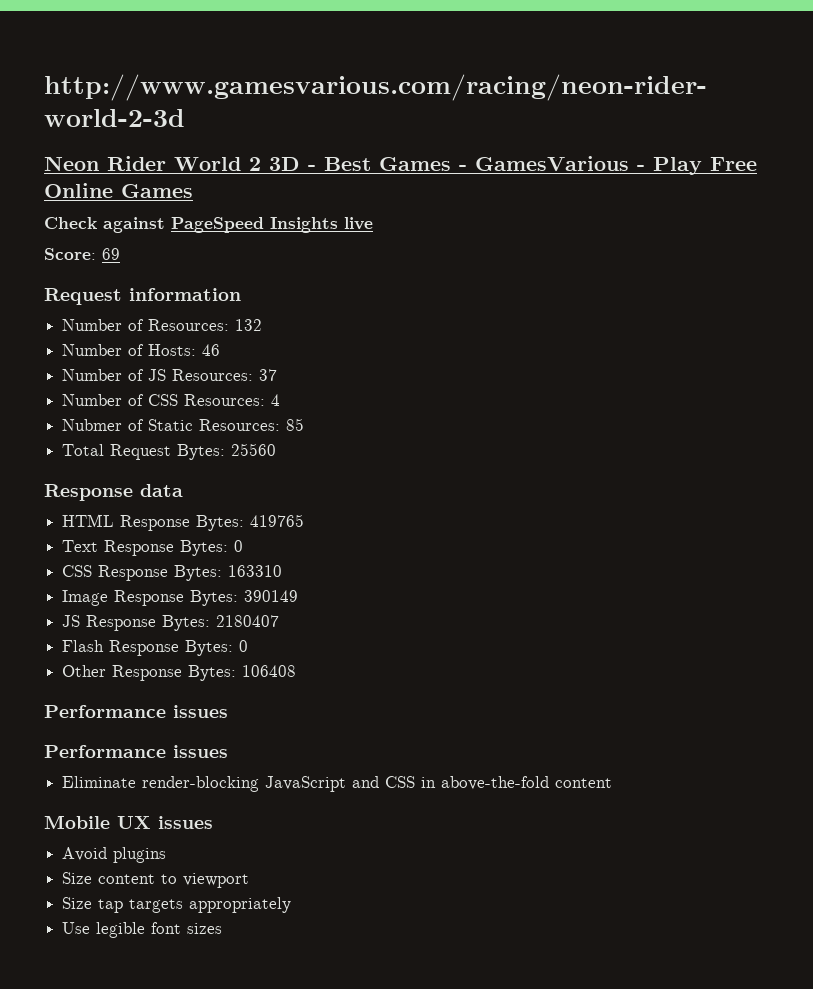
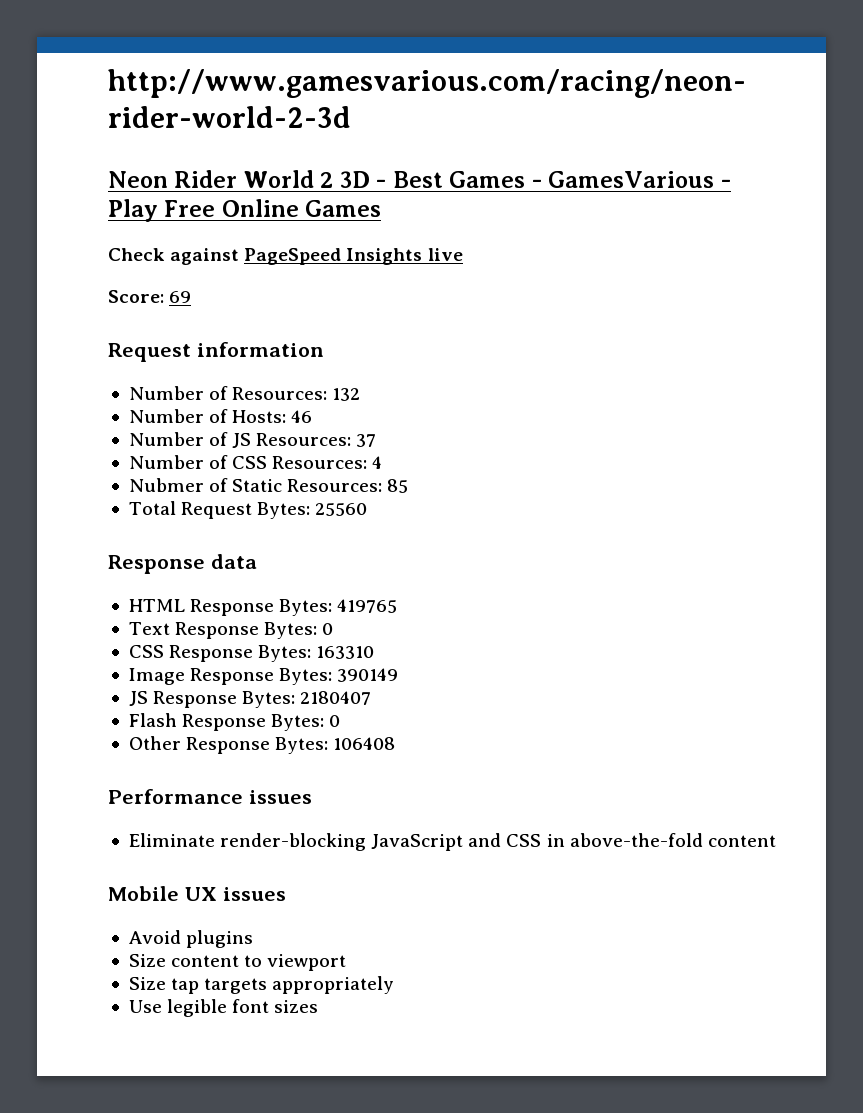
  Other Response Bytes: 106408
- Performance issues

